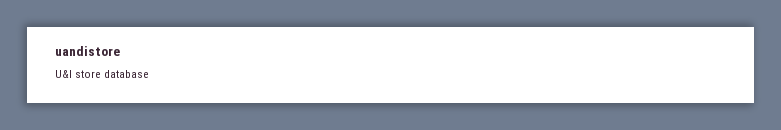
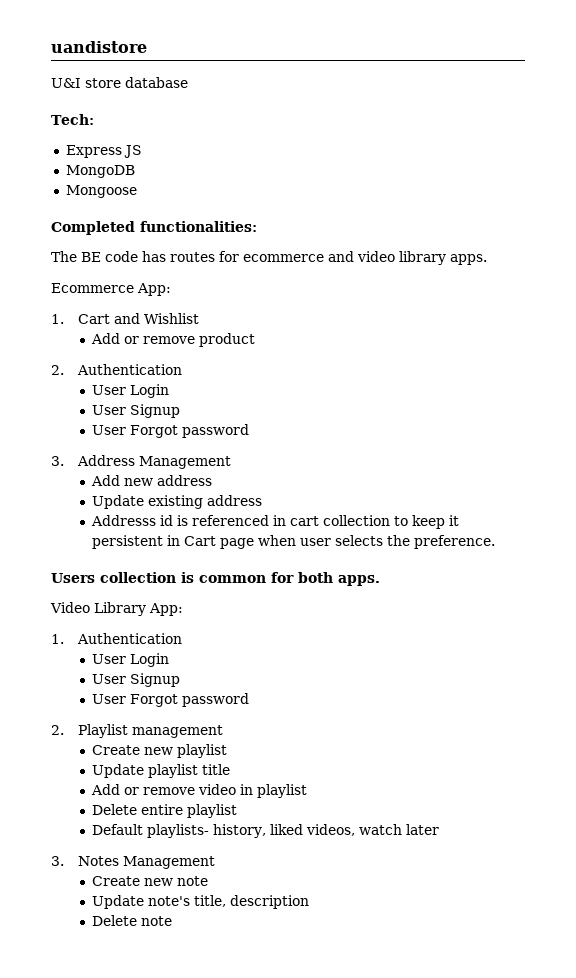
+ Tech:
+ Express JS
+ MongoDB
+ Mongoose
+ Completed functionalities:
+ The BE code has routes for ecommerce and video library apps.
+ Ecommerce App:
+ 1. Cart and Wishlist
+ Add or remove product
+ 2. Authentication
+ User Login
+ User Signup
+ User Forgot password
+ 3. Address Management
+ Add new address
+ Update existing address
+ Addresss id is referenced in cart collection to keep it persistent in Cart page when user selects the preference.
+ Users collection is common for both apps.
+ Video Library App:
+ 1. Authentication
+ User Login
+ User Signup
+ User Forgot password
+ 2. Playlist management
+ Create new playlist
+ Update playlist title
+ Add or remove video in playlist
+ Delete entire playlist
+ Default playlists- history, liked videos, watch later
+ 3. Notes Management
+ Create new note
+ Update note's title, description
+ Delete note

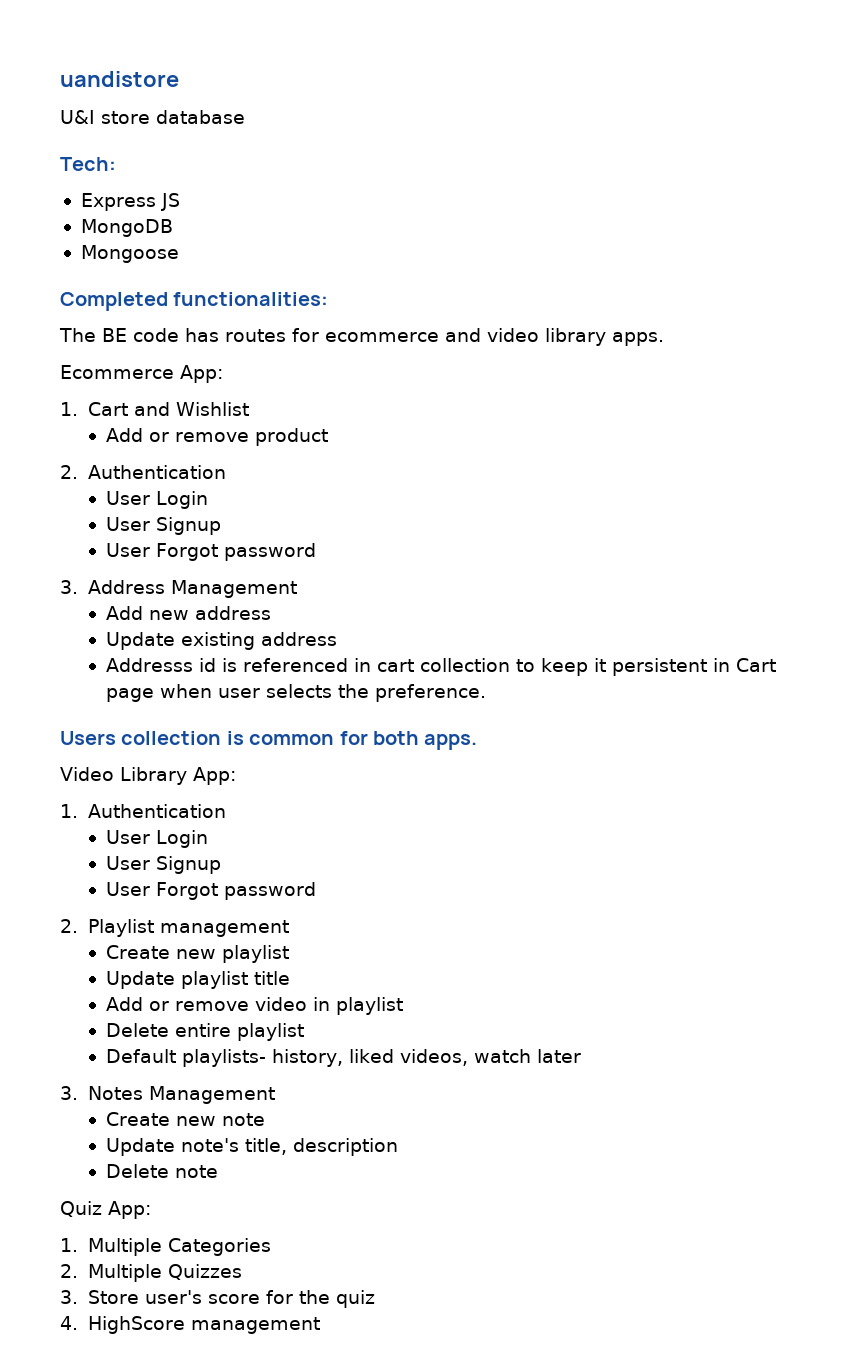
+ Quiz App:
+ 1. Multiple Categories
+ 2. Multiple Quizzes
+ 3. Store user's score for the quiz
+ 4. HighScore management

